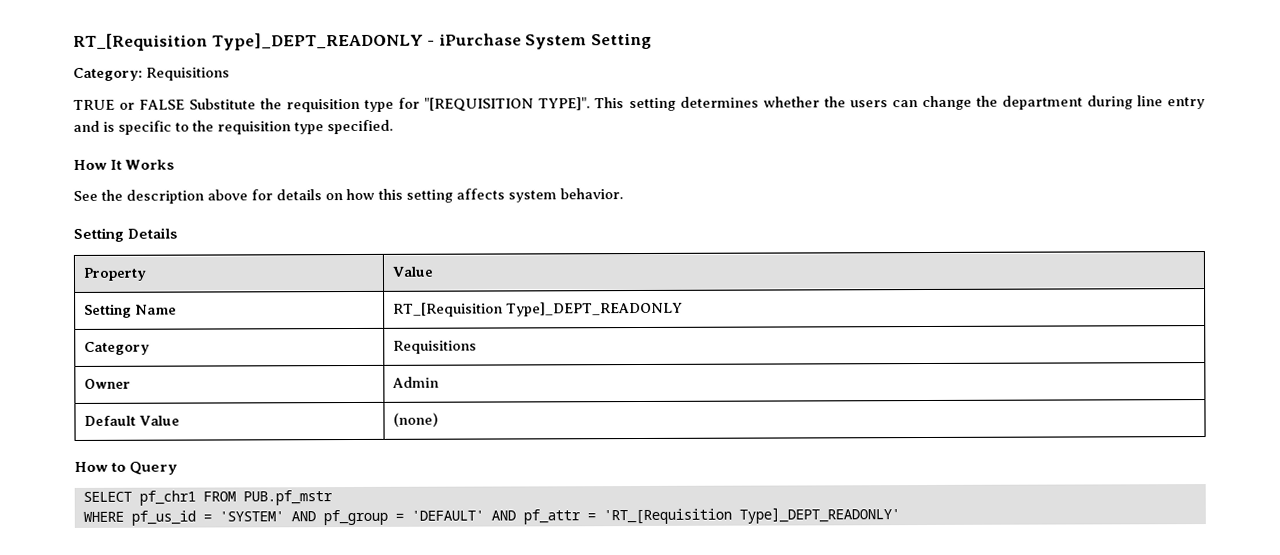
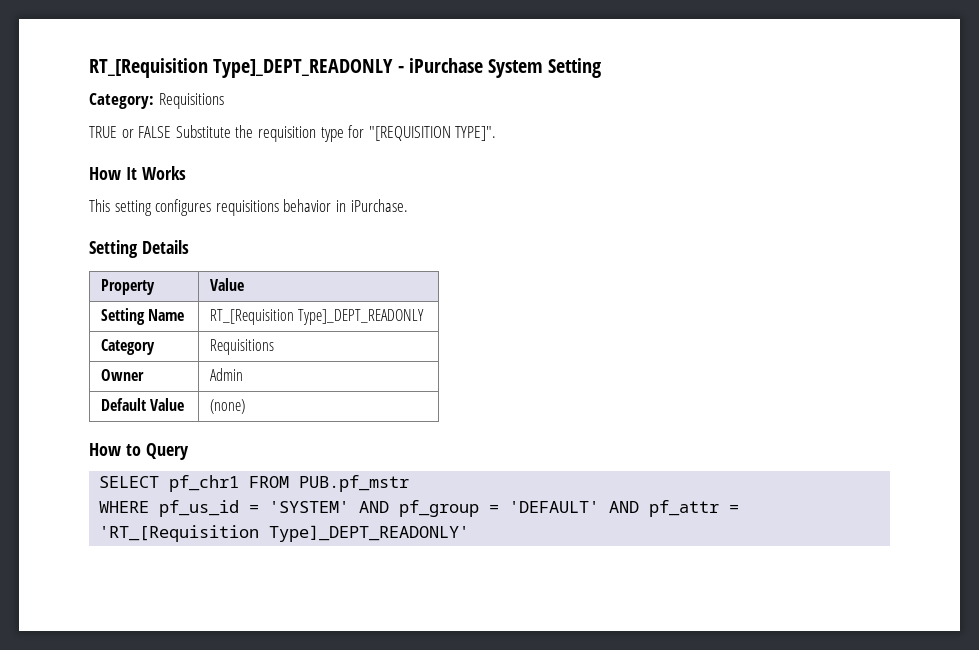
- TRUE or FALSE Substitute the requisition type for "[REQUISITION TYPE]". This setting determines whether the users can change the department during line entry and is specific to the requisition type specified.
+ TRUE or FALSE Substitute the requisition type for "[REQUISITION TYPE]".
  How It Works
- See the description above for details on how this setting affects system behavior.
+ This setting configures requisitions behavior in iPurchase.

